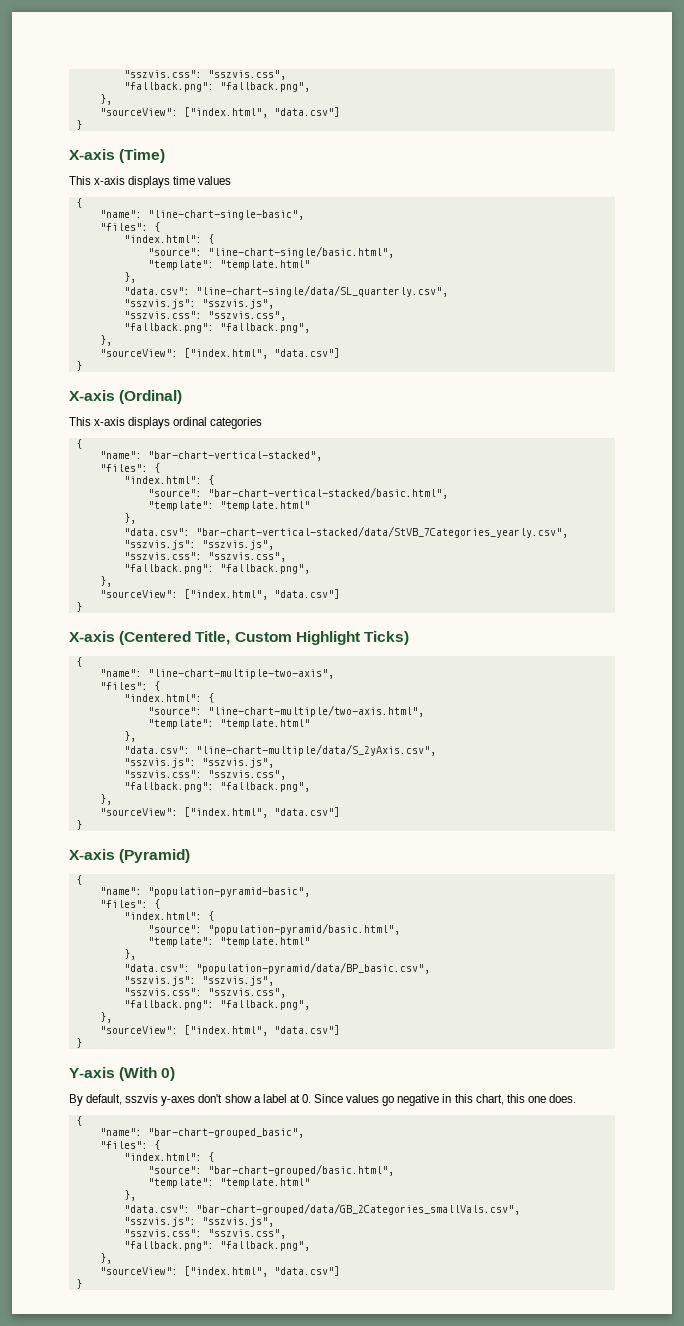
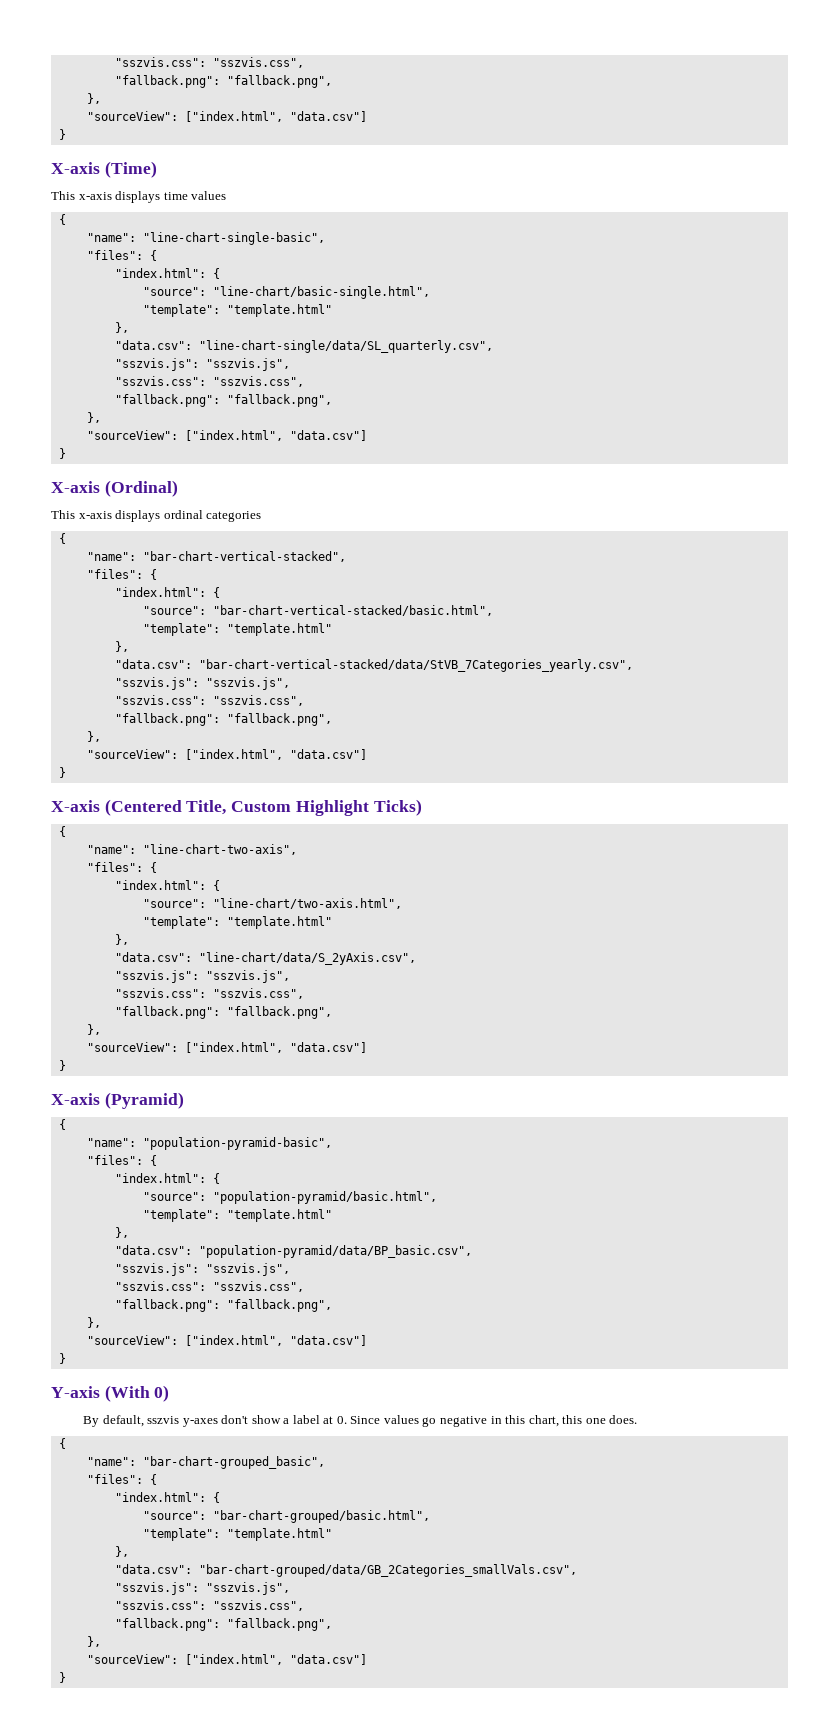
- "source": "line-chart-single/basic.html",
+ "source": "line-chart/basic-single.html",
- "name": "line-chart-multiple-two-axis",
+ "name": "line-chart-two-axis",
  "files": {
  "index.html": {
- "source": "line-chart-multiple/two-axis.html",
+ "source": "line-chart/two-axis.html",
  "template": "template.html"
  },
- "data.csv": "line-chart-multiple/data/S_2yAxis.csv",
+ "data.csv": "line-chart/data/S_2yAxis.csv",

